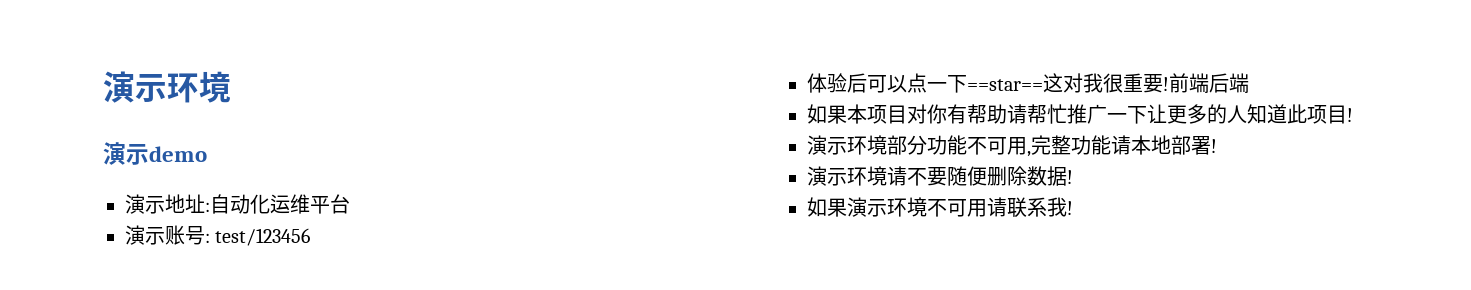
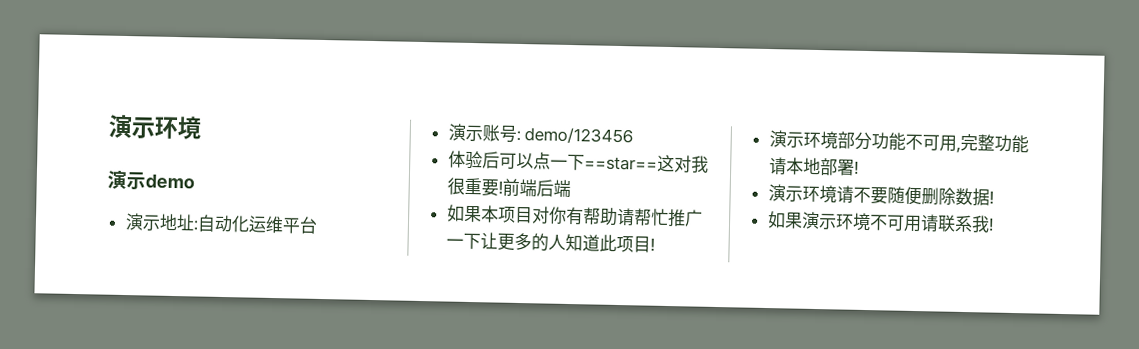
- 演示账号: test/123456
+ 演示账号: demo/123456

